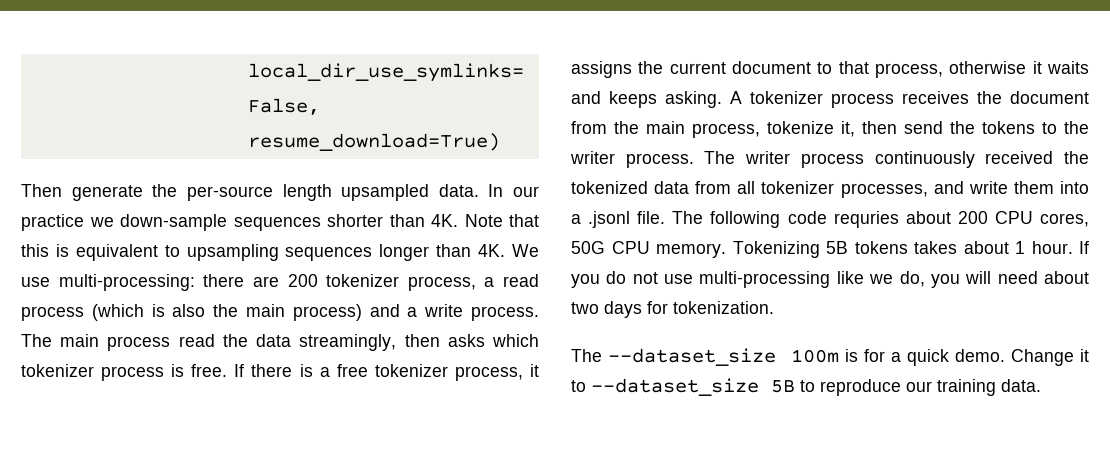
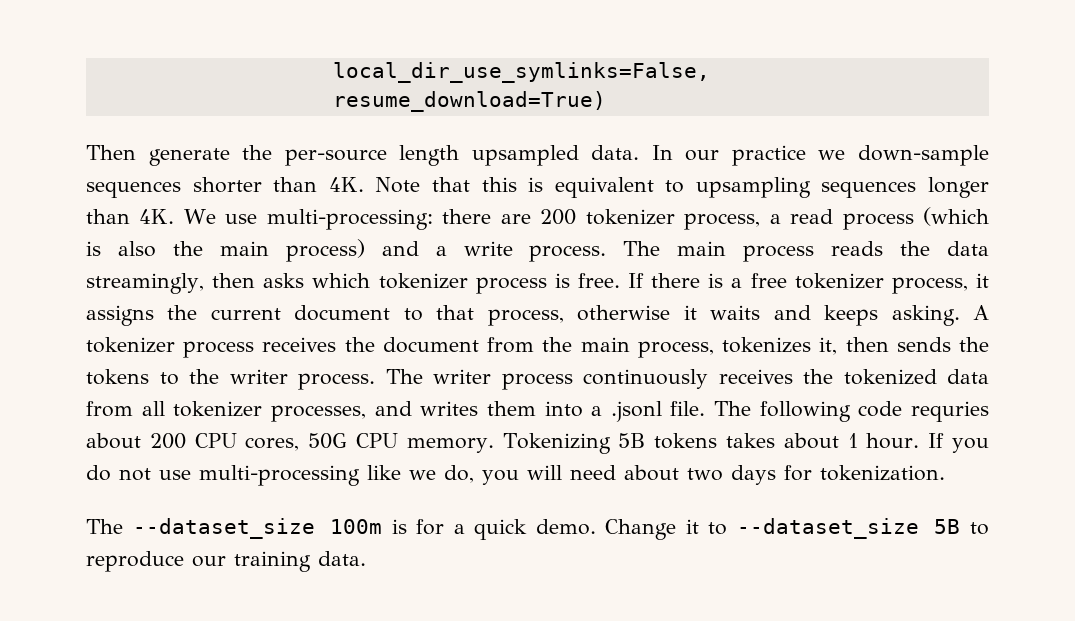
- The main process read the data streamingly, then asks which tokenizer process is free.
+ The main process reads the data streamingly, then asks which tokenizer process is free.
- A tokenizer process receives the document from the main process, tokenize it, then send the tokens to the writer process.
+ A tokenizer process receives the document from the main process, tokenizes it, then sends the tokens to the writer process.
- The writer process continuously received the tokenized data from all tokenizer processes, and write them into a .jsonl file.
+ The writer process continuously receives the tokenized data from all tokenizer processes, and writes them into a .jsonl file.

